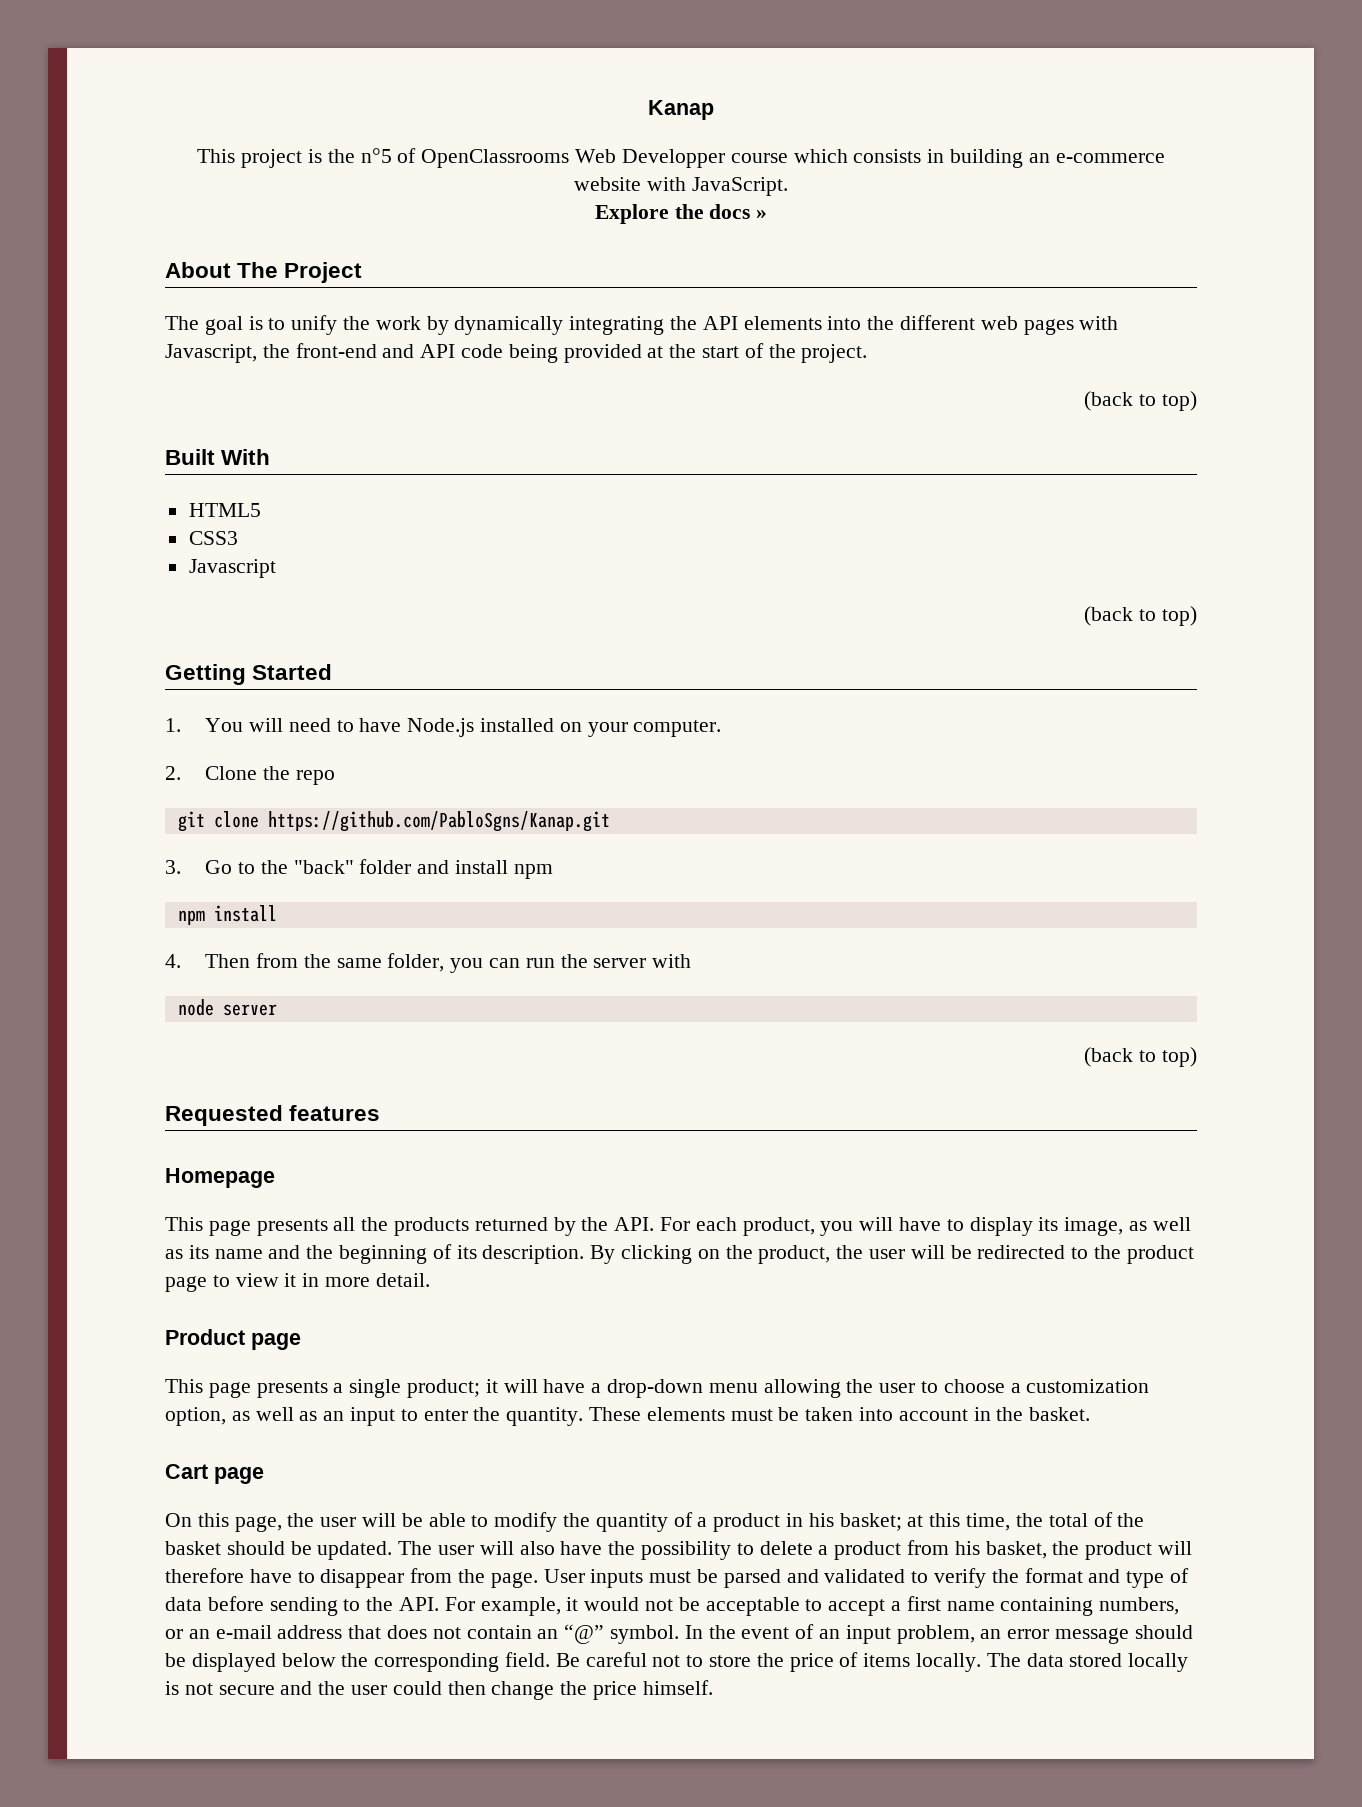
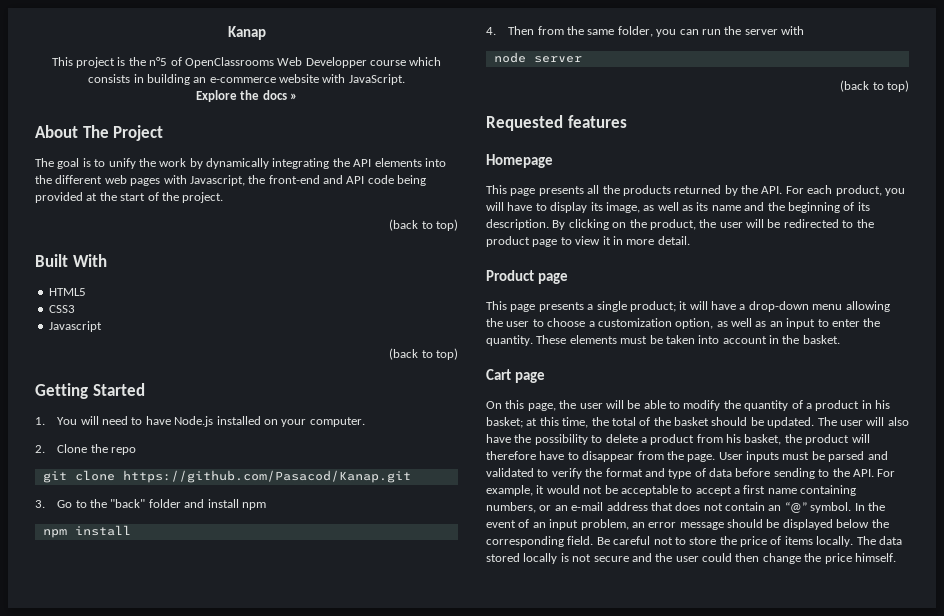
- git clone https://github.com/PabloSgns/Kanap.git
+ git clone https://github.com/Pasacod/Kanap.git

